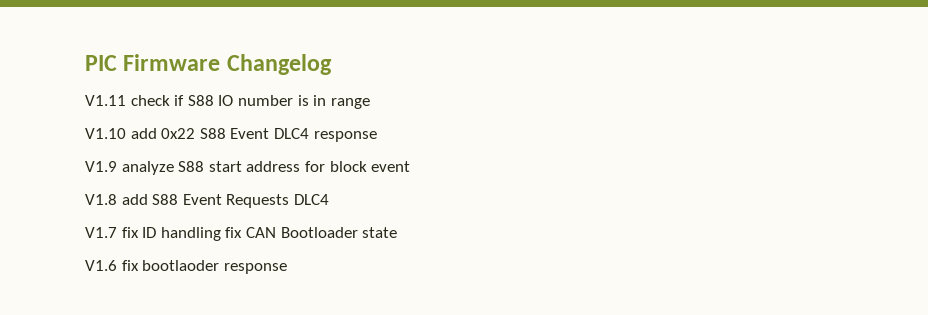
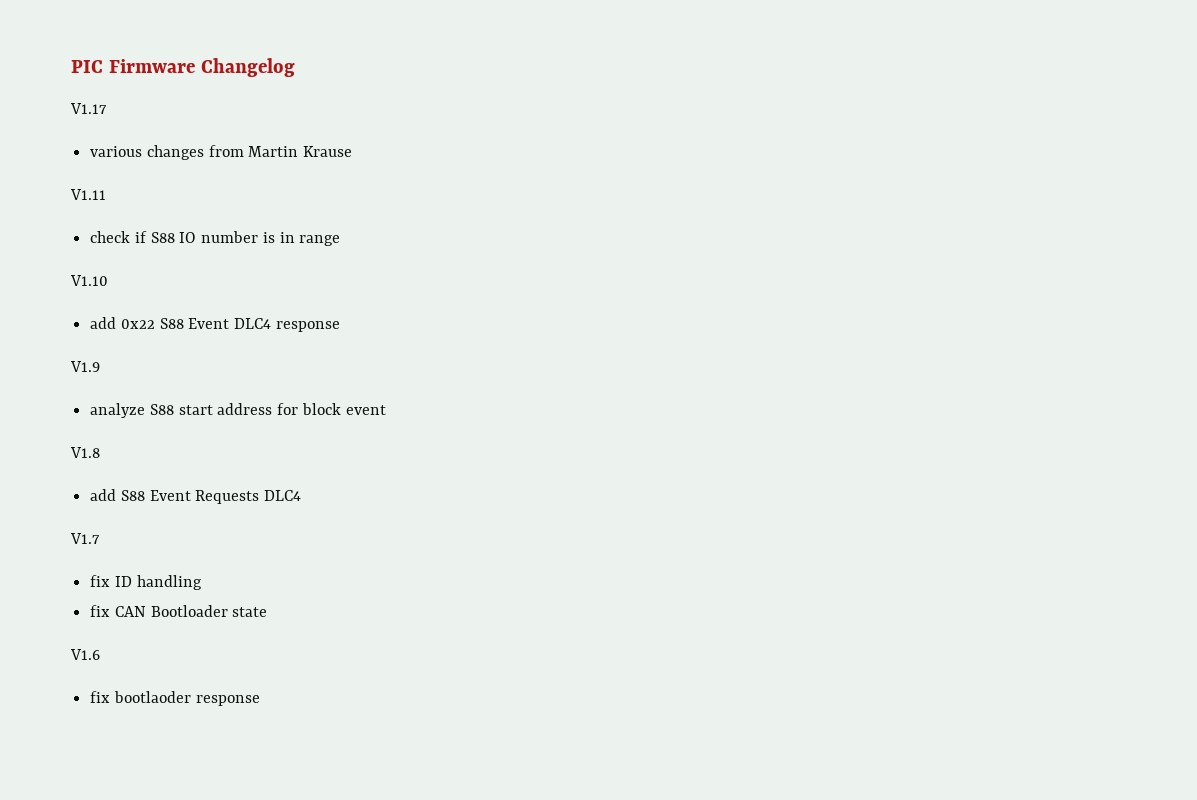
+ V1.17
+ various changes from Martin Krause
- V1.11 check if S88 IO number is in range
+ V1.11
+ check if S88 IO number is in range
- V1.10 add 0x22 S88 Event DLC4 response
+ V1.10
+ add 0x22 S88 Event DLC4 response
- V1.9 analyze S88 start address for block event
+ V1.9
+ analyze S88 start address for block event
- V1.8 add S88 Event Requests DLC4
+ V1.8
+ add S88 Event Requests DLC4
- V1.7 fix ID handling fix CAN Bootloader state
+ V1.7
+ fix ID handling
+ fix CAN Bootloader state
- V1.6 fix bootlaoder response
+ V1.6
+ fix bootlaoder response

